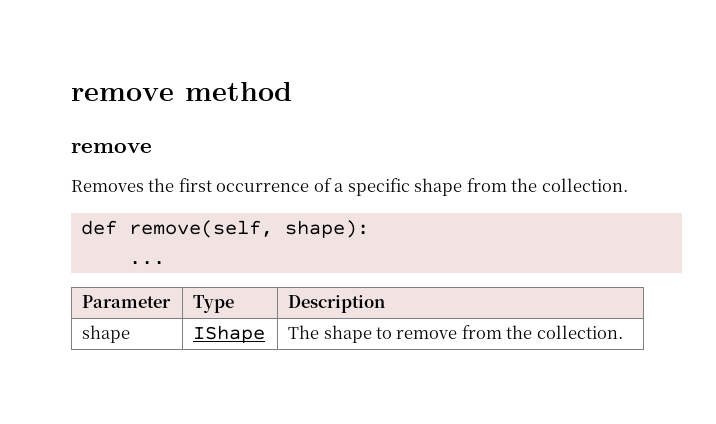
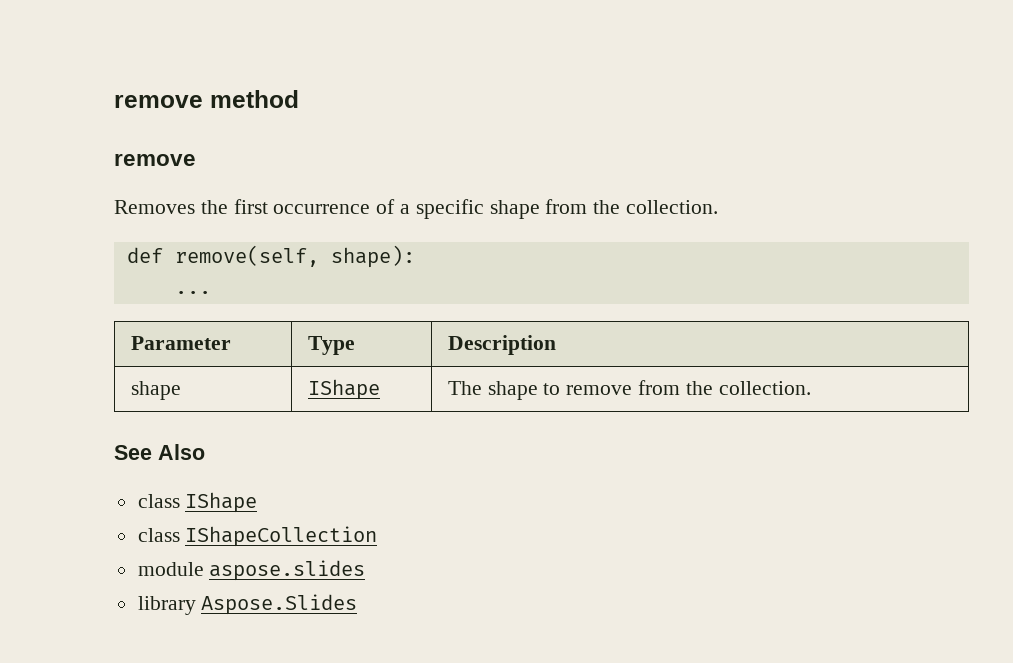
+ See Also
+ class IShape
+ class IShapeCollection
+ module aspose.slides
+ library Aspose.Slides

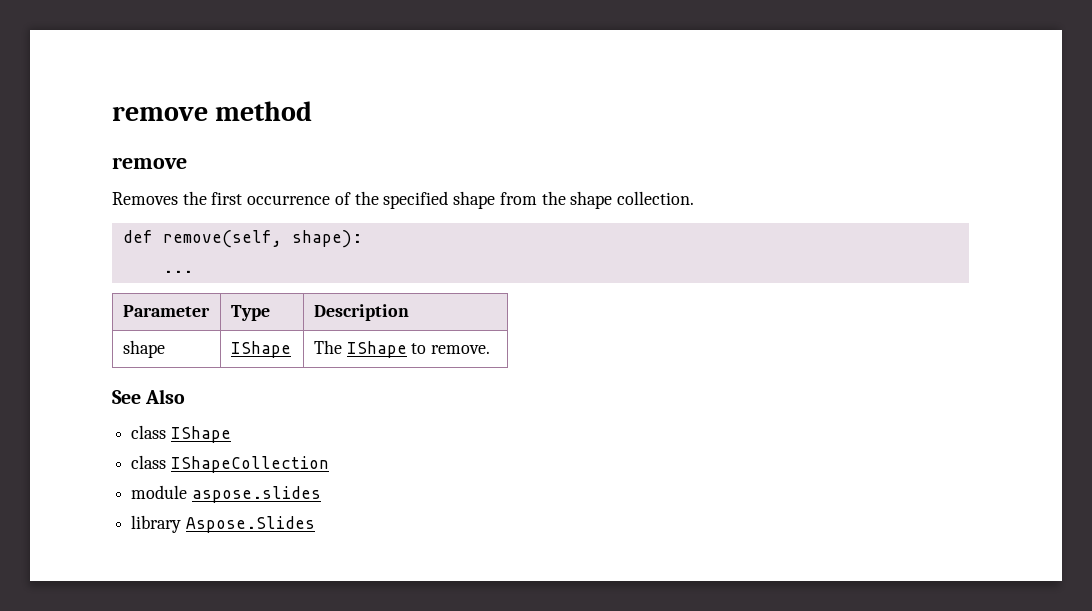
- Removes the first occurrence of a specific shape from the collection.
+ Removes the first occurrence of the specified shape from the shape collection.
- shape | IShape | The shape to remove from the collection.
+ shape | IShape | The IShape to remove.

